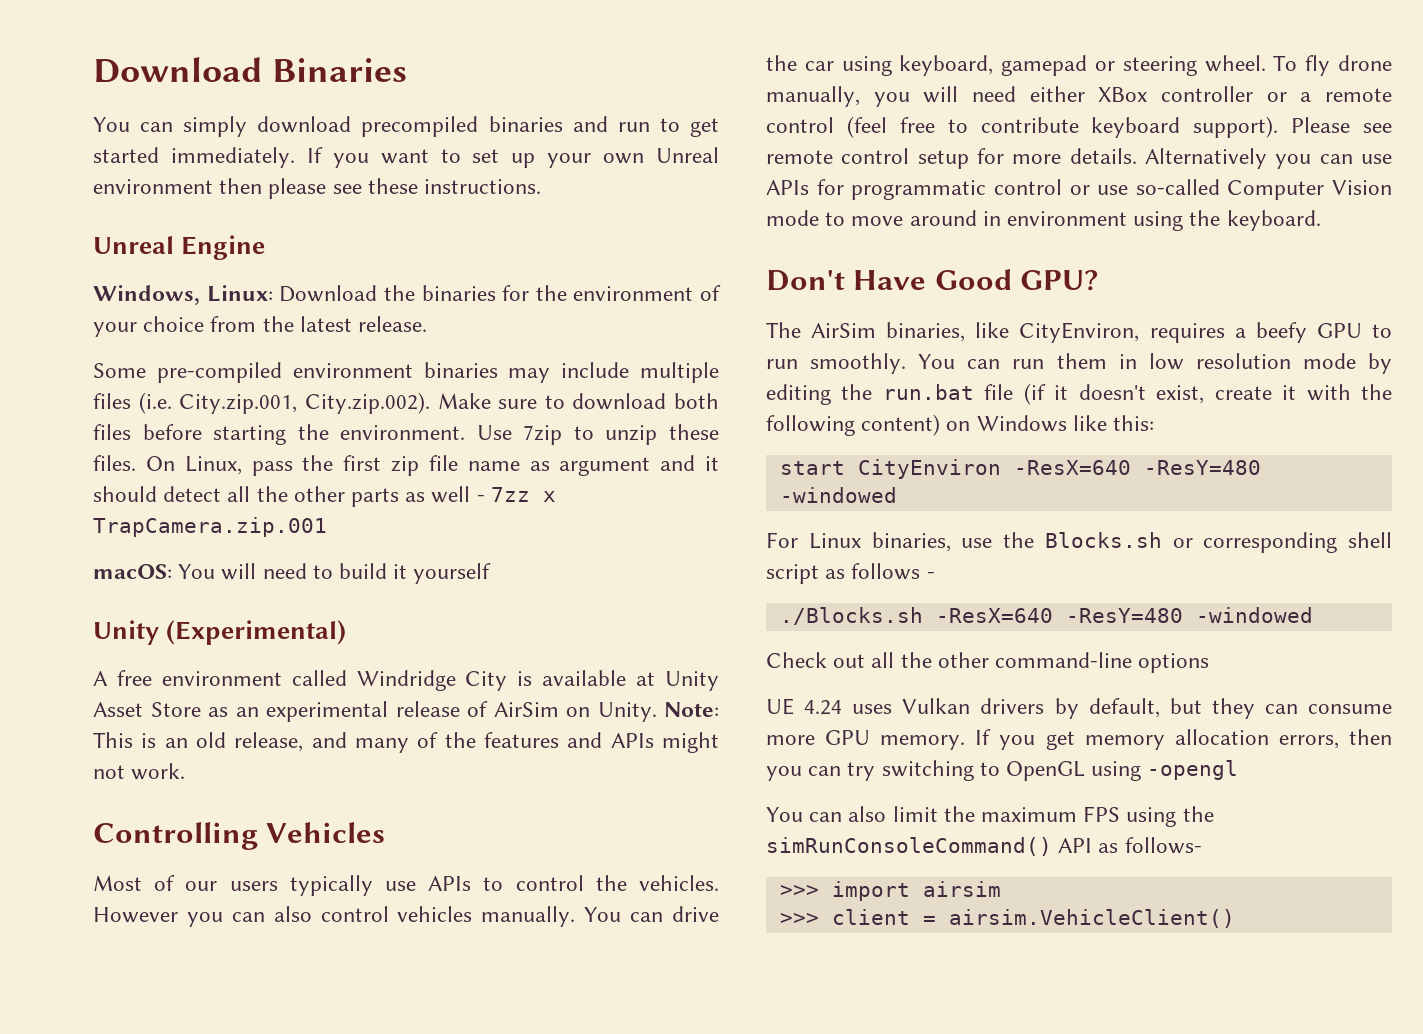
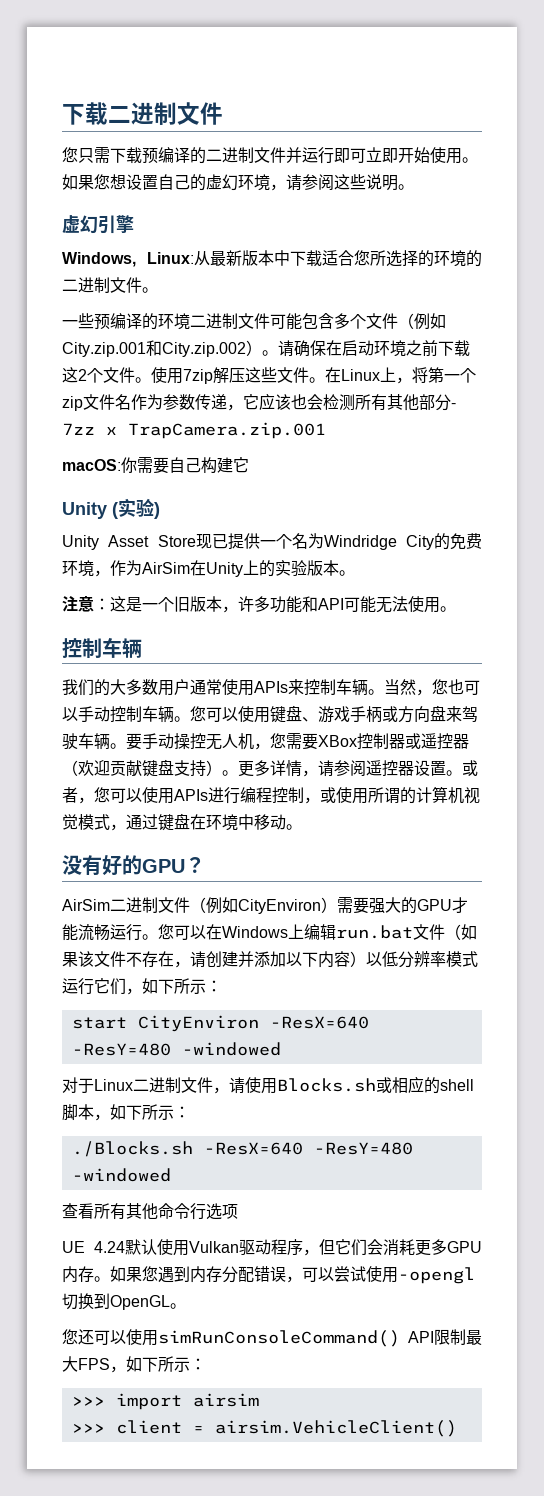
- Download Binaries
- You can simply download precompiled binaries and run to get started immediately. If you want to set up your own Unreal environment then please see these instructions.
- Unreal Engine
- Windows, Linux: Download the binaries for the environment of your choice from the latest release.
- Some pre-compiled environment binaries may include multiple files (i.e. City.zip.001, City.zip.002). Make sure to download both files before starting the environment. Use 7zip to unzip these files. On Linux, pass the first zip file name as argument and it should detect all the other parts as well - 7zz x TrapCamera.zip.001
+ 下载二进制文件
+ 您只需下载预编译的二进制文件并运行即可立即开始使用。如果您想设置自己的虚幻环境，请参阅这些说明。
+ 虚幻引擎
+ Windows, Linux:从最新版本中下载适合您所选择的环境的二进制文件。
+ 一些预编译的环境二进制文件可能包含多个文件（例如City.zip.001和City.zip.002）。请确保在启动环境之前下载这2个文件。使用7zip解压这些文件。在Linux上，将第一个zip文件名作为参数传递，它应该也会检测所有其他部分- 7zz x TrapCamera.zip.001
- macOS: You will need to build it yourself
- Unity (Experimental)
- A free environment called Windridge City is available at Unity Asset Store as an experimental release of AirSim on Unity. Note: This is an old release, and many of the features and APIs might not work.
- Controlling Vehicles
- Most of our users typically use APIs to control the vehicles. However you can also control vehicles manually. You can drive the car using keyboard, gamepad or steering wheel. To fly drone manually, you will need either XBox controller or a remote control (feel free to contribute keyboard support). Please see remote control setup for more details. Alternatively you can use APIs for programmatic control or use so-called Computer Vision mode to move around in environment using the keyboard.
- Don't Have Good GPU?
- The AirSim binaries, like CityEnviron, requires a beefy GPU to run smoothly. You can run them in low resolution mode by editing the run.bat file (if it doesn't exist, create it with the following content) on Windows like this:
+ macOS:你需要自己构建它
+ Unity (实验)
+ Unity Asset Store现已提供一个名为Windridge City的免费环境，作为AirSim在Unity上的实验版本。
+ 注意：这是一个旧版本，许多功能和API可能无法使用。
+ 控制车辆
+ 我们的大多数用户通常使用APIs来控制车辆。当然，您也可以手动控制车辆。您可以使用键盘、游戏手柄或方向盘来驾驶车辆。要手动操控无人机，您需要XBox控制器或遥控器（欢迎贡献键盘支持）。更多详情，请参阅遥控器设置。或者，您可以使用APIs进行编程控制，或使用所谓的计算机视觉模式，通过键盘在环境中移动。
+ 没有好的GPU？
+ AirSim二进制文件（例如CityEnviron）需要强大的GPU才能流畅运行。您可以在Windows上编辑run.bat文件（如果该文件不存在，请创建并添加以下内容）以低分辨率模式运行它们，如下所示：
- For Linux binaries, use the Blocks.sh or corresponding shell script as follows -
+ 对于Linux二进制文件，请使用Blocks.sh或相应的shell脚本，如下所示：
  ./Blocks.sh -ResX=640 -ResY=480 -windowed
- Check out all the other command-line options
- UE 4.24 uses Vulkan drivers by default, but they can consume more GPU memory. If you get memory allocation errors, then you can try switching to OpenGL using -opengl
- You can also limit the maximum FPS using the simRunConsoleCommand() API as follows-
+ 查看所有其他命令行选项
+ UE 4.24默认使用Vulkan驱动程序，但它们会消耗更多GPU内存。如果您遇到内存分配错误，可以尝试使用-opengl切换到OpenGL。
+ 您还可以使用simRunConsoleCommand() API限制最大FPS，如下所示：

